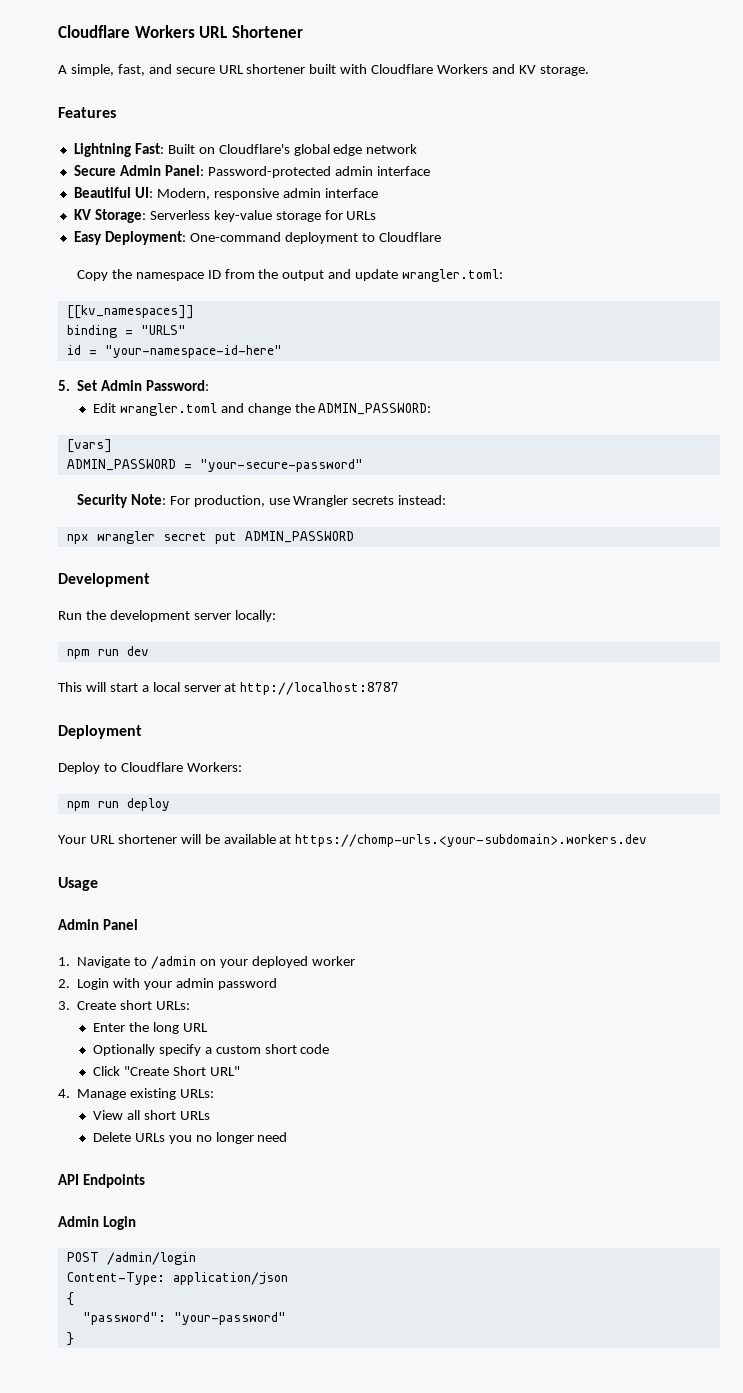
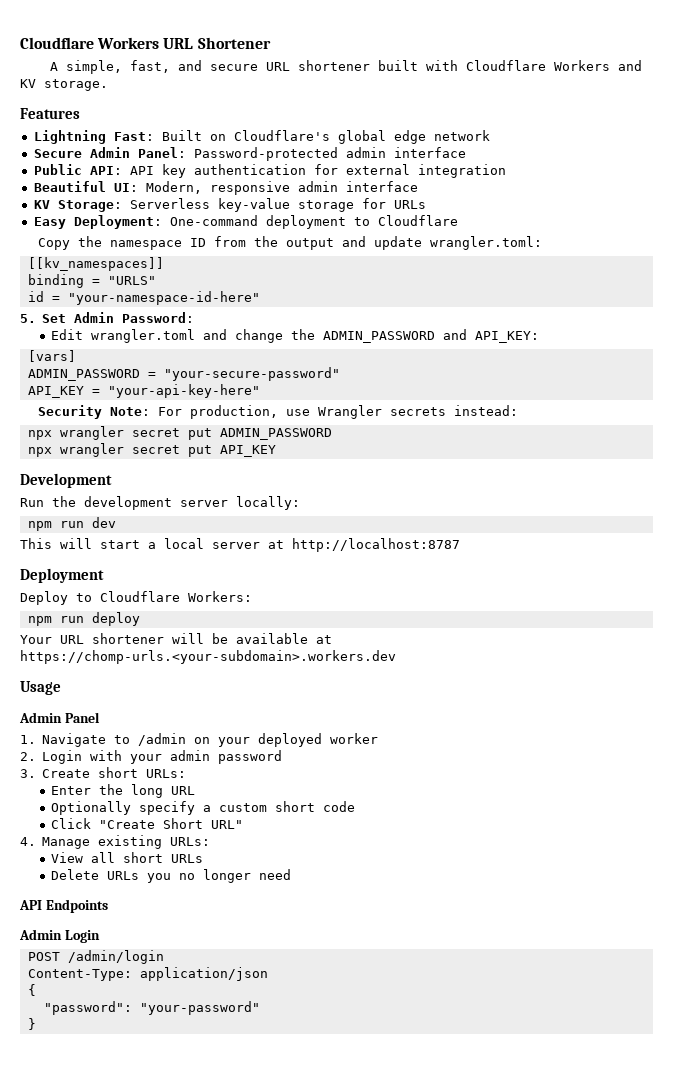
+ Public API: API key authentication for external integration
- Edit wrangler.toml and change the ADMIN_PASSWORD:
+ Edit wrangler.toml and change the ADMIN_PASSWORD and API_KEY:
+ API_KEY = "your-api-key-here"
+ npx wrangler secret put API_KEY

